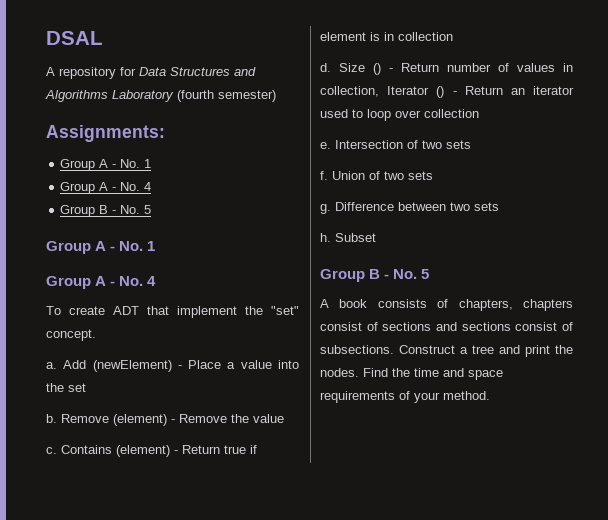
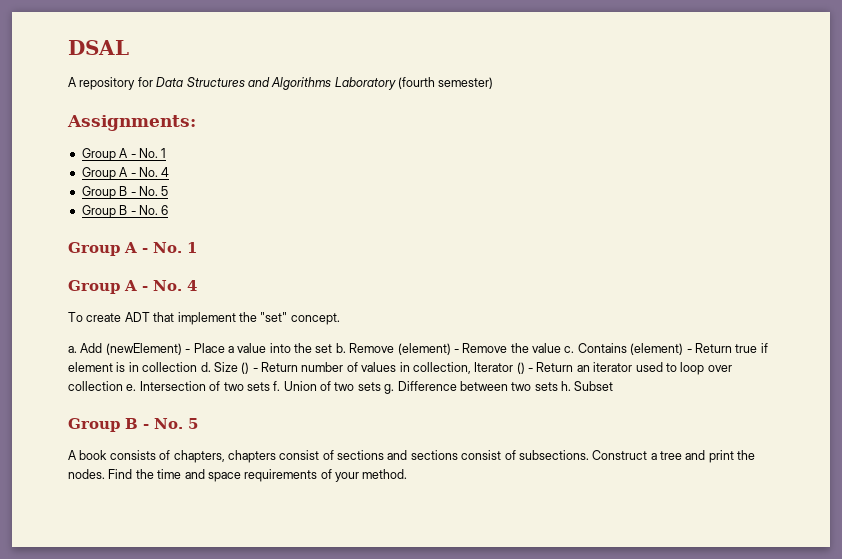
+ Group B - No. 6
- Add (newElement) - Place a value into the set
- b.
+ Add (newElement) - Place a value into the set b.
- Remove (element) - Remove the value
- c.
+ Remove (element) - Remove the value c.
- Contains (element) - Return true if element is in collection
- d.
+ Contains (element) - Return true if element is in collection d.
- Size () - Return number of values in collection, Iterator () - Return an iterator used to loop over collection
- e.
+ Size () - Return number of values in collection, Iterator () - Return an iterator used to loop over collection e.
- Intersection of two sets
- f.
+ Intersection of two sets f.
- Union of two sets
- g.
+ Union of two sets g.
- Difference between two sets
- h.
+ Difference between two sets h.

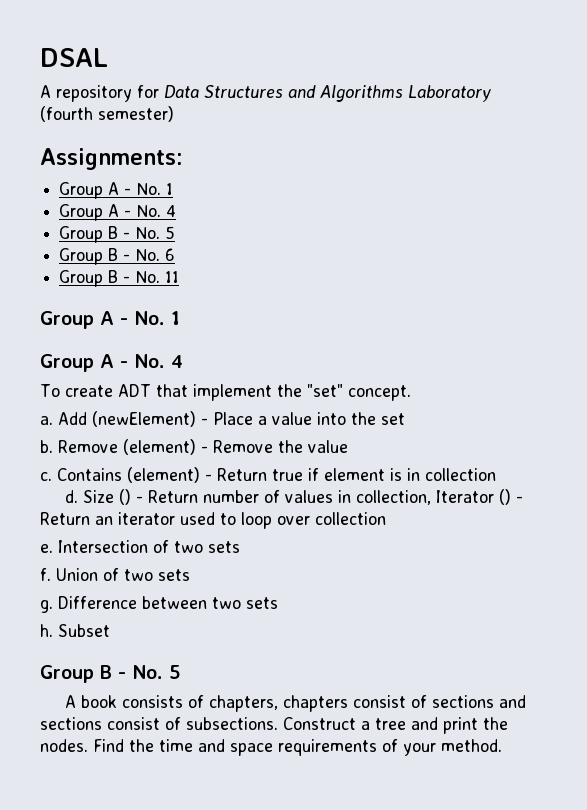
+ Group B - No. 11
- Add (newElement) - Place a value into the set b.
+ Add (newElement) - Place a value into the set
+ b.
- Remove (element) - Remove the value c.
+ Remove (element) - Remove the value
+ c.
- Contains (element) - Return true if element is in collection d.
+ Contains (element) - Return true if element is in collection
+ d.
- Size () - Return number of values in collection, Iterator () - Return an iterator used to loop over collection e.
+ Size () - Return number of values in collection, Iterator () - Return an iterator used to loop over collection
+ e.
- Intersection of two sets f.
+ Intersection of two sets
+ f.
- Union of two sets g.
+ Union of two sets
+ g.
- Difference between two sets h.
+ Difference between two sets
+ h.

